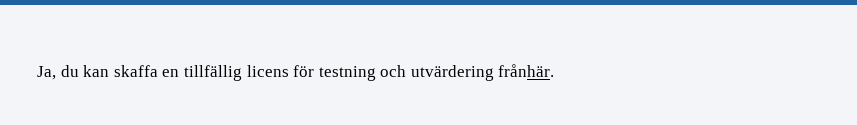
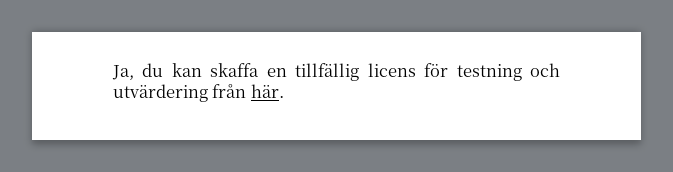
- Ja, du kan skaffa en tillfällig licens för testning och utvärdering frånhär.
+ Ja, du kan skaffa en tillfällig licens för testning och utvärdering från här.

